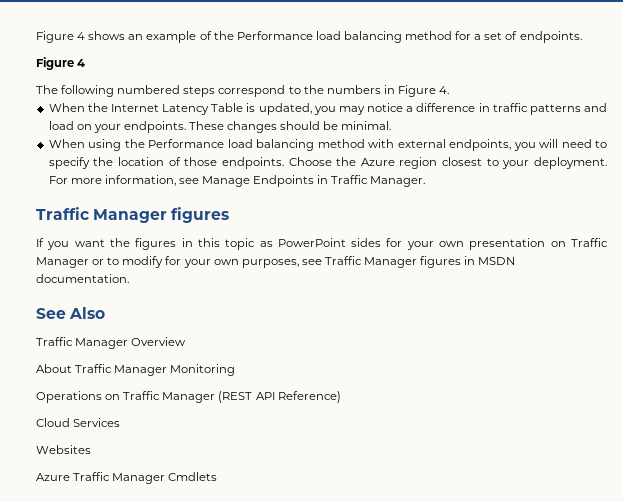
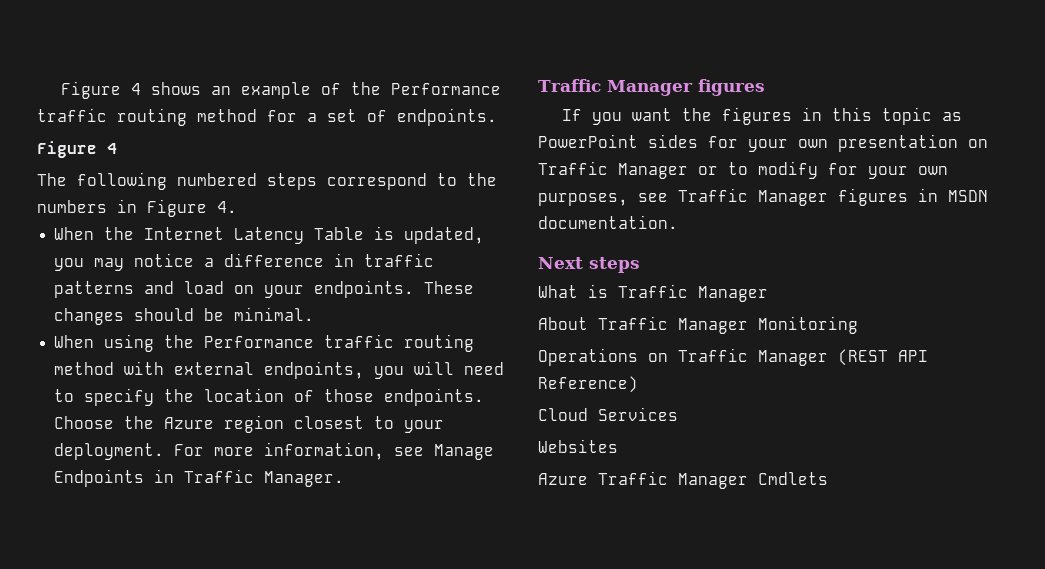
- Figure 4 shows an example of the Performance load balancing method for a set of endpoints.
+ Figure 4 shows an example of the Performance traffic routing method for a set of endpoints.
- When using the Performance load balancing method with external endpoints, you will need to specify the location of those endpoints.
+ When using the Performance traffic routing method with external endpoints, you will need to specify the location of those endpoints.
- See Also
- Traffic Manager Overview
+ Next steps
+ What is Traffic Manager

